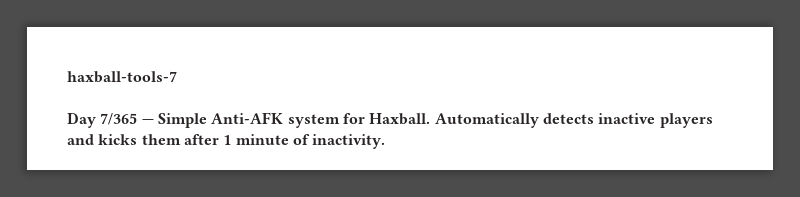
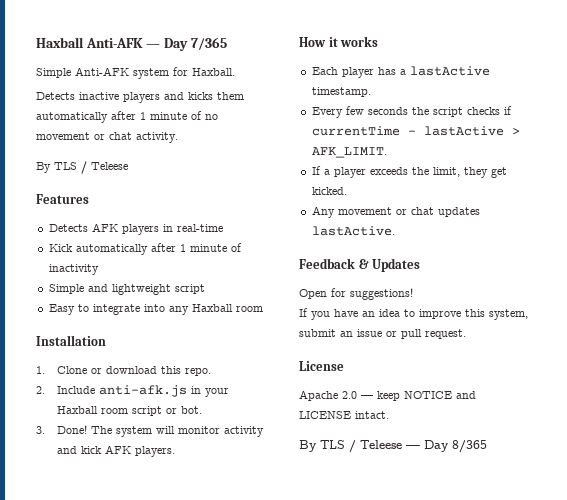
- haxball-tools-7
- Day 7/365 — Simple Anti-AFK system for Haxball. Automatically detects inactive players and kicks them after 1 minute of inactivity.
+ Haxball Anti-AFK — Day 7/365
+ Simple Anti-AFK system for Haxball.
+ Detects inactive players and kicks them automatically after 1 minute of no movement or chat activity.
+ By TLS / Teleese
+ Features
+ Detects AFK players in real-time
+ Kick automatically after 1 minute of inactivity
+ Simple and lightweight script
+ Easy to integrate into any Haxball room
+ Installation
+ 1. Clone or download this repo.
+ 2. Include anti-afk.js in your Haxball room script or bot.
+ 3. Done! The system will monitor activity and kick AFK players.
+ How it works
+ Each player has a lastActive timestamp.
+ Every few seconds the script checks if currentTime - lastActive > AFK_LIMIT.
+ If a player exceeds the limit, they get kicked.
+ Any movement or chat updates lastActive.
+ Feedback & Updates
+ Open for suggestions!
+ If you have an idea to improve this system, submit an issue or pull request.
+ License
+ Apache 2.0 — keep NOTICE and LICENSE intact.
+ By TLS / Teleese — Day 8/365

